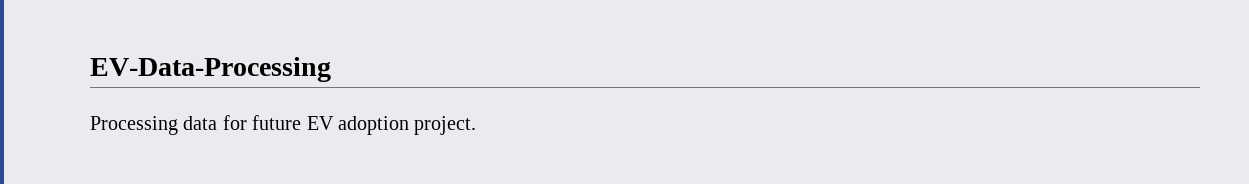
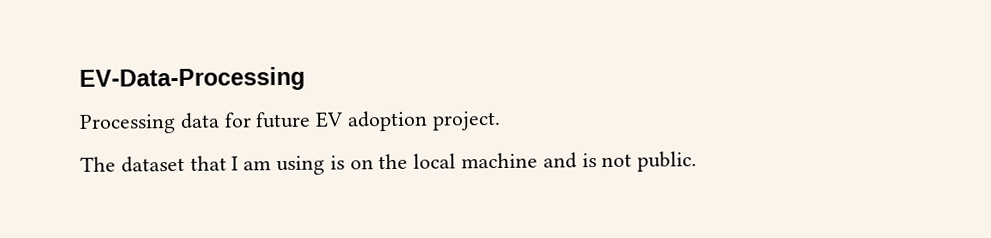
+ The dataset that I am using is on the local machine and is not public.

